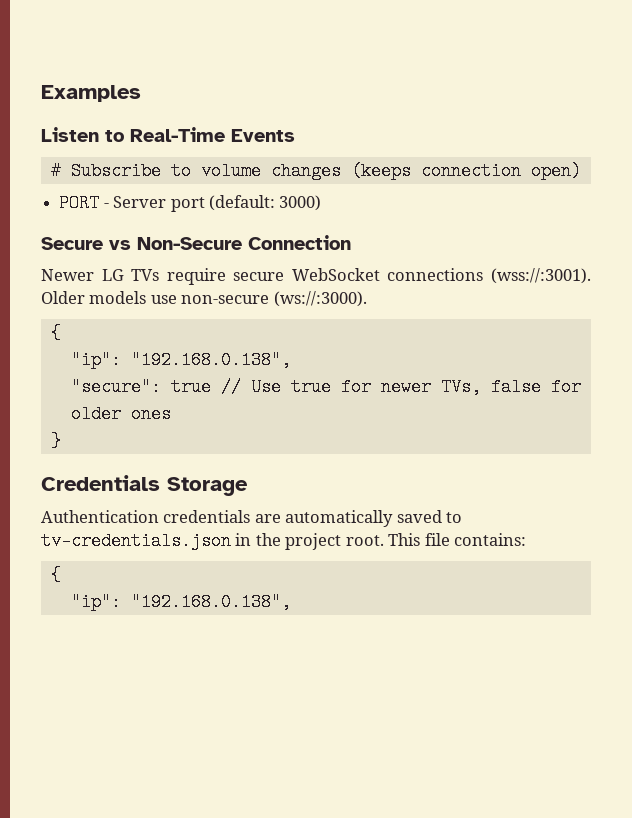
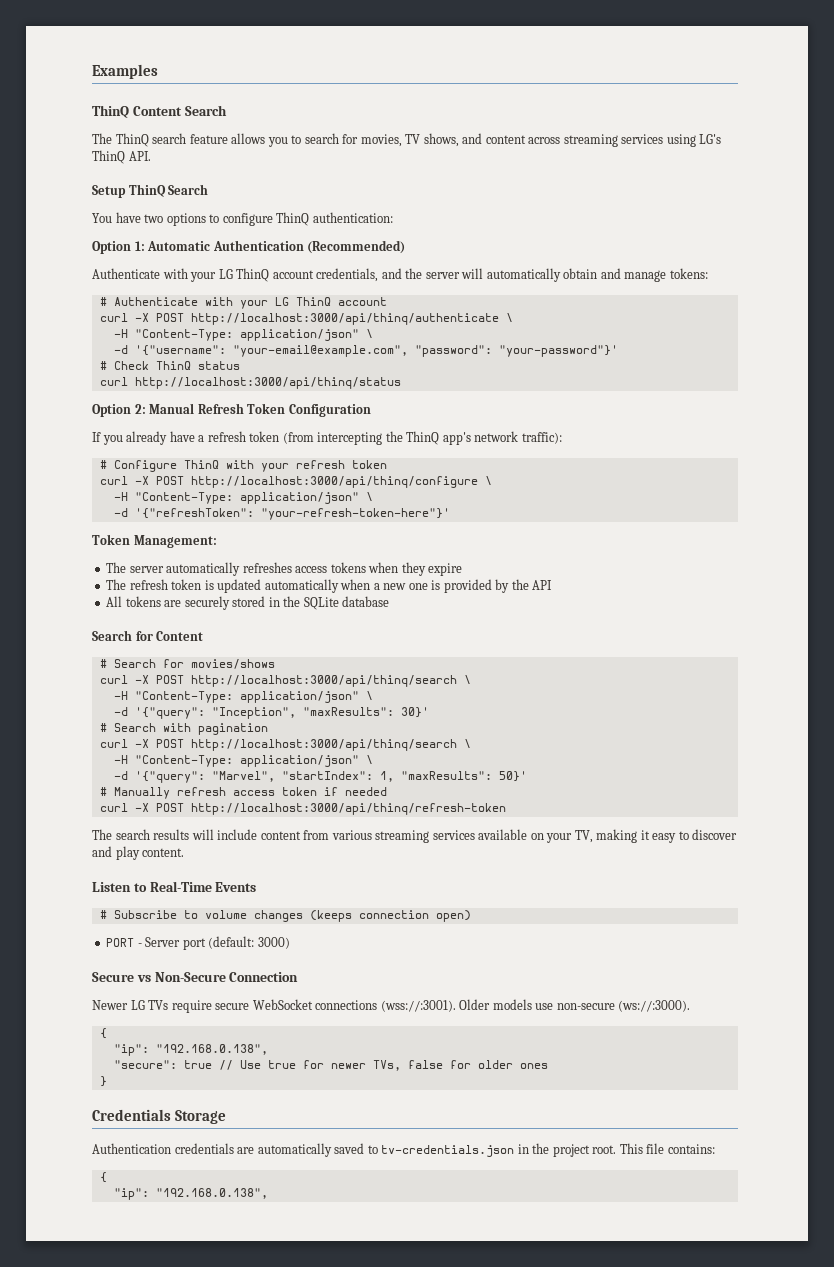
+ ThinQ Content Search
+ The ThinQ search feature allows you to search for movies, TV shows, and content across streaming services using LG's ThinQ API.
+ Setup ThinQ Search
+ You have two options to configure ThinQ authentication:
+ Option 1: Automatic Authentication (Recommended)
+ Authenticate with your LG ThinQ account credentials, and the server will automatically obtain and manage tokens:
+ # Authenticate with your LG ThinQ account
+ curl -X POST http://localhost:3000/api/thinq/authenticate \
+ -H "Content-Type: application/json" \
+ -d '{"username": "your-email@example.com", "password": "your-password"}'
+ # Check ThinQ status
+ curl http://localhost:3000/api/thinq/status
+ Option 2: Manual Refresh Token Configuration
+ If you already have a refresh token (from intercepting the ThinQ app's network traffic):
+ # Configure ThinQ with your refresh token
+ curl -X POST http://localhost:3000/api/thinq/configure \
+ -H "Content-Type: application/json" \
+ -d '{"refreshToken": "your-refresh-token-here"}'
+ Token Management:
+ The server automatically refreshes access tokens when they expire
+ The refresh token is updated automatically when a new one is provided by the API
+ All tokens are securely stored in the SQLite database
+ Search for Content
+ # Search for movies/shows
+ curl -X POST http://localhost:3000/api/thinq/search \
+ -H "Content-Type: application/json" \
+ -d '{"query": "Inception", "maxResults": 30}'
+ # Search with pagination
+ curl -X POST http://localhost:3000/api/thinq/search \
+ -H "Content-Type: application/json" \
+ -d '{"query": "Marvel", "startIndex": 1, "maxResults": 50}'
+ # Manually refresh access token if needed
+ curl -X POST http://localhost:3000/api/thinq/refresh-token
+ The search results will include content from various streaming services available on your TV, making it easy to discover and play content.

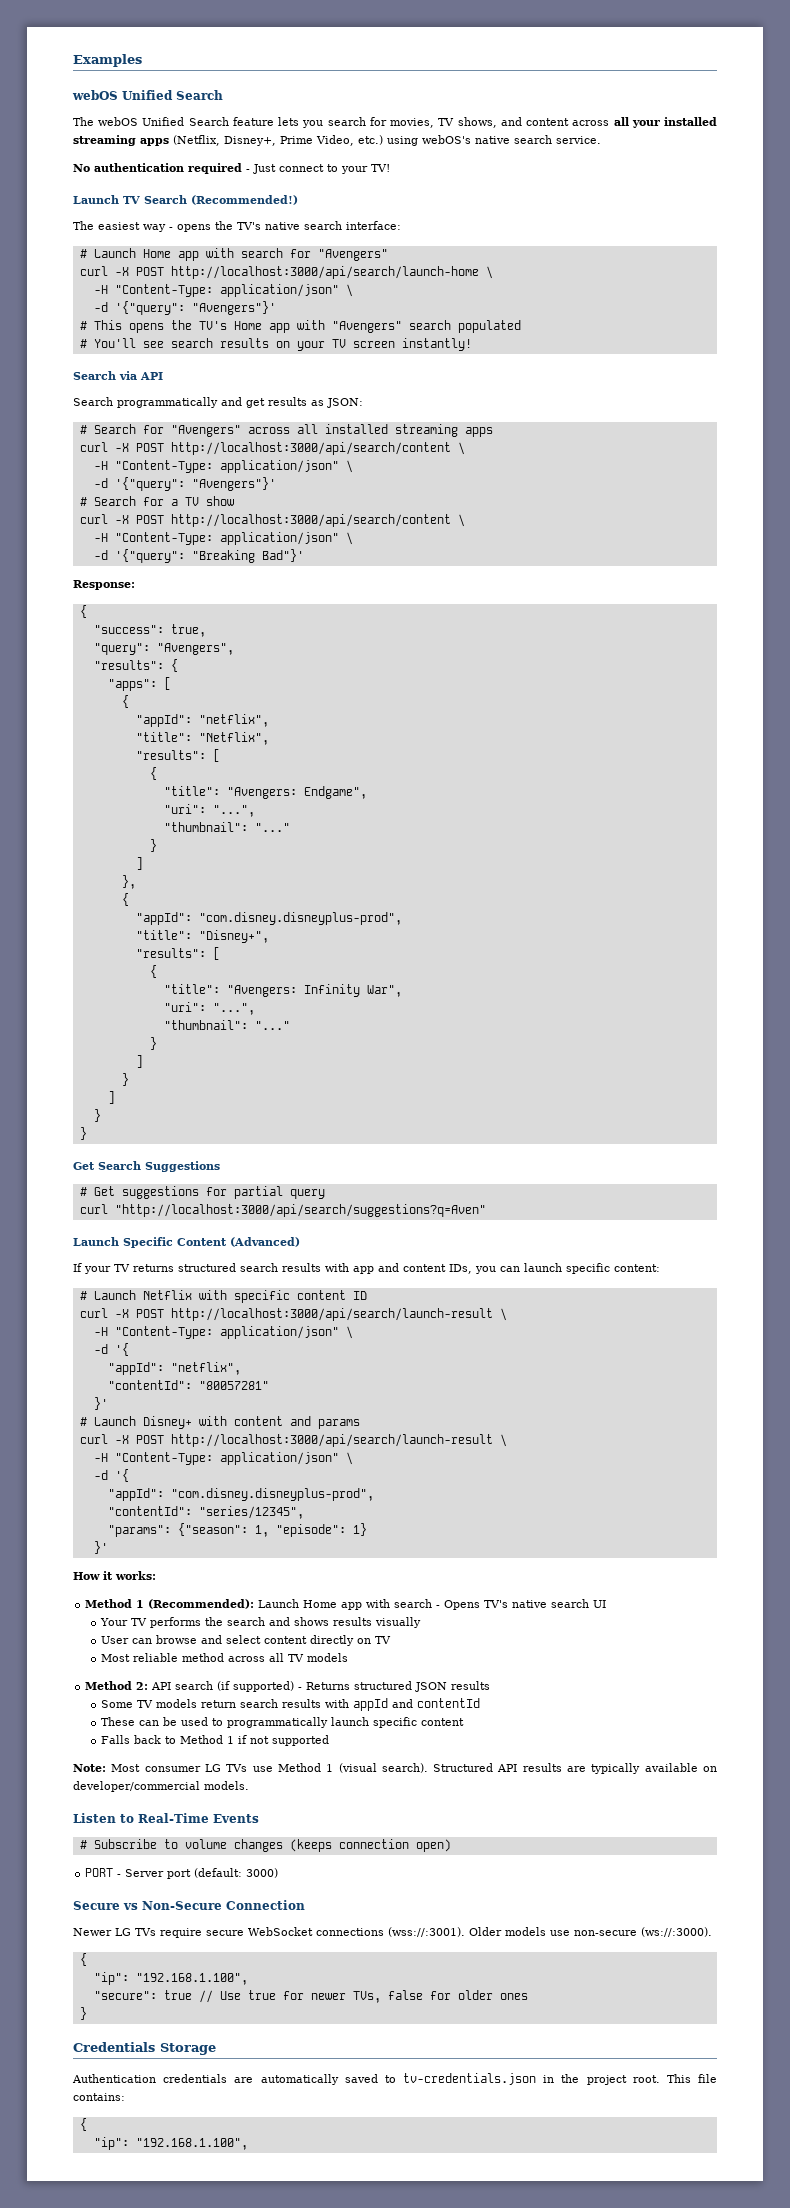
  Examples
- ThinQ Content Search
+ webOS Unified Search
- The ThinQ search feature allows you to search for movies, TV shows, and content across streaming services using LG's ThinQ API.
- Setup ThinQ Search
- You have two options to configure ThinQ authentication:
- Option 1: Automatic Authentication (Recommended)
- Authenticate with your LG ThinQ account credentials, and the server will automatically obtain and manage tokens:
- # Authenticate with your LG ThinQ account
- curl -X POST http://localhost:3000/api/thinq/authenticate \
+ The webOS Unified Search feature lets you search for movies, TV shows, and content across all your installed streaming apps (Netflix, Disney+, Prime Video, etc.) using webOS's native search service.
+ No authentication required - Just connect to your TV!
+ Launch TV Search (Recommended!)
+ The easiest way - opens the TV's native search interface:
+ # Launch Home app with search for "Avengers"
+ curl -X POST http://localhost:3000/api/search/launch-home \
  -H "Content-Type: application/json" \
- -d '{"username": "your-email@example.com", "password": "your-password"}'
- # Check ThinQ status
- curl http://localhost:3000/api/thinq/status
- Option 2: Manual Refresh Token Configuration
- If you already have a refresh token (from intercepting the ThinQ app's network traffic):
- # Configure ThinQ with your refresh token
- curl -X POST http://localhost:3000/api/thinq/configure \
+ -d '{"query": "Avengers"}'
+ # This opens the TV's Home app with "Avengers" search populated
+ # You'll see search results on your TV screen instantly!
+ Search via API
+ Search programmatically and get results as JSON:
+ # Search for "Avengers" across all installed streaming apps
+ curl -X POST http://localhost:3000/api/search/content \
  -H "Content-Type: application/json" \
- -d '{"refreshToken": "your-refresh-token-here"}'
- Token Management:
- The server automatically refreshes access tokens when they expire
- The refresh token is updated automatically when a new one is provided by the API
- All tokens are securely stored in the SQLite database
- Search for Content
- # Search for movies/shows
- curl -X POST http://localhost:3000/api/thinq/search \
+ -d '{"query": "Avengers"}'
+ # Search for a TV show
+ curl -X POST http://localhost:3000/api/search/content \
  -H "Content-Type: application/json" \
- -d '{"query": "Inception", "maxResults": 30}'
- # Search with pagination
- curl -X POST http://localhost:3000/api/thinq/search \
+ -d '{"query": "Breaking Bad"}'
+ Response:
+ {
+ "success": true,
+ "query": "Avengers",
+ "results": {
+ "apps": [
+ {
+ "appId": "netflix",
+ "title": "Netflix",
+ "results": [
+ {
+ "title": "Avengers: Endgame",
+ "uri": "...",
+ "thumbnail": "..."
+ }
+ ]
+ },
+ {
+ "appId": "com.disney.disneyplus-prod",
+ "title": "Disney+",
+ "results": [
+ {
+ "title": "Avengers: Infinity War",
+ "uri": "...",
+ "thumbnail": "..."
+ }
+ ]
+ }
+ ]
+ }
+ }
+ Get Search Suggestions
+ # Get suggestions for partial query
+ curl "http://localhost:3000/api/search/suggestions?q=Aven"
+ Launch Specific Content (Advanced)
+ If your TV returns structured search results with app and content IDs, you can launch specific content:
+ # Launch Netflix with specific content ID
+ curl -X POST http://localhost:3000/api/search/launch-result \
  -H "Content-Type: application/json" \
- -d '{"query": "Marvel", "startIndex": 1, "maxResults": 50}'
- # Manually refresh access token if needed
- curl -X POST http://localhost:3000/api/thinq/refresh-token
- The search results will include content from various streaming services available on your TV, making it easy to discover and play content.
+ -d '{
+ "appId": "netflix",
+ "contentId": "80057281"
+ }'
+ # Launch Disney+ with content and params
+ curl -X POST http://localhost:3000/api/search/launch-result \
+ -H "Content-Type: application/json" \
+ -d '{
+ "appId": "com.disney.disneyplus-prod",
+ "contentId": "series/12345",
+ "params": {"season": 1, "episode": 1}
+ }'
+ How it works:
+ Method 1 (Recommended): Launch Home app with search - Opens TV's native search UI
+ Your TV performs the search and shows results visually
+ User can browse and select content directly on TV
+ Most reliable method across all TV models
+ Method 2: API search (if supported) - Returns structured JSON results
+ Some TV models return search results with appId and contentId
+ These can be used to programmatically launch specific content
+ Falls back to Method 1 if not supported
+ Note: Most consumer LG TVs use Method 1 (visual search). Structured API results are typically available on developer/commercial models.
  Older models use non-secure (ws://:3000).
  {
- "ip": "192.168.0.138",
+ "ip": "192.168.1.100",
  This file contains:
  {
- "ip": "192.168.0.138",
+ "ip": "192.168.1.100",

